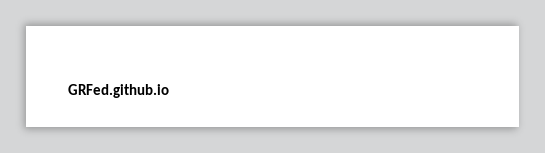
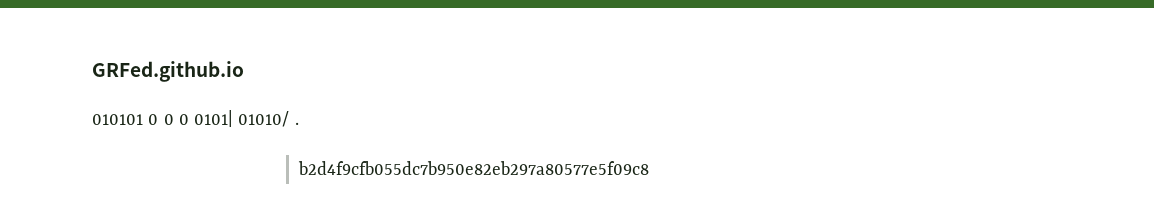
+ 010101 0 0 0 0101| 01010/ .
+ b2d4f9cfb055dc7b950e82eb297a80577e5f09c8

